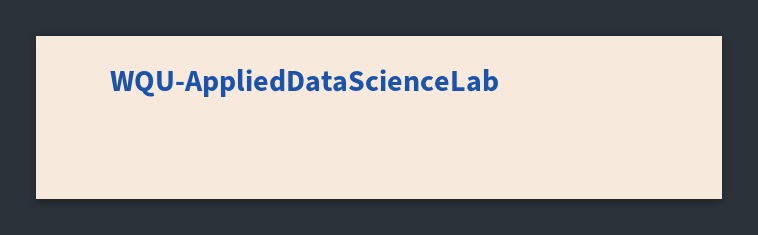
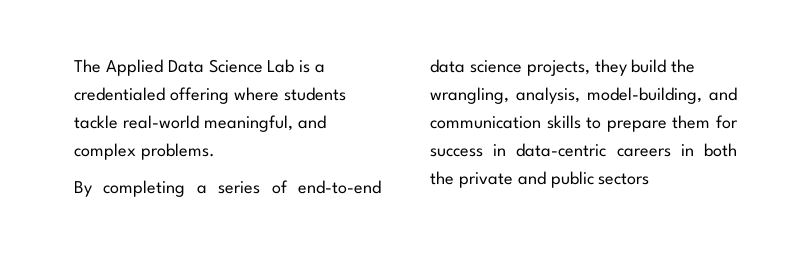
- WQU-AppliedDataScienceLab
+ The Applied Data Science Lab is a credentialed offering where students tackle real-world meaningful, and complex problems.
+ By completing a series of end-to-end data science projects, they build the wrangling, analysis, model-building, and communication skills to prepare them for success in data-centric careers in both the private and public sectors

